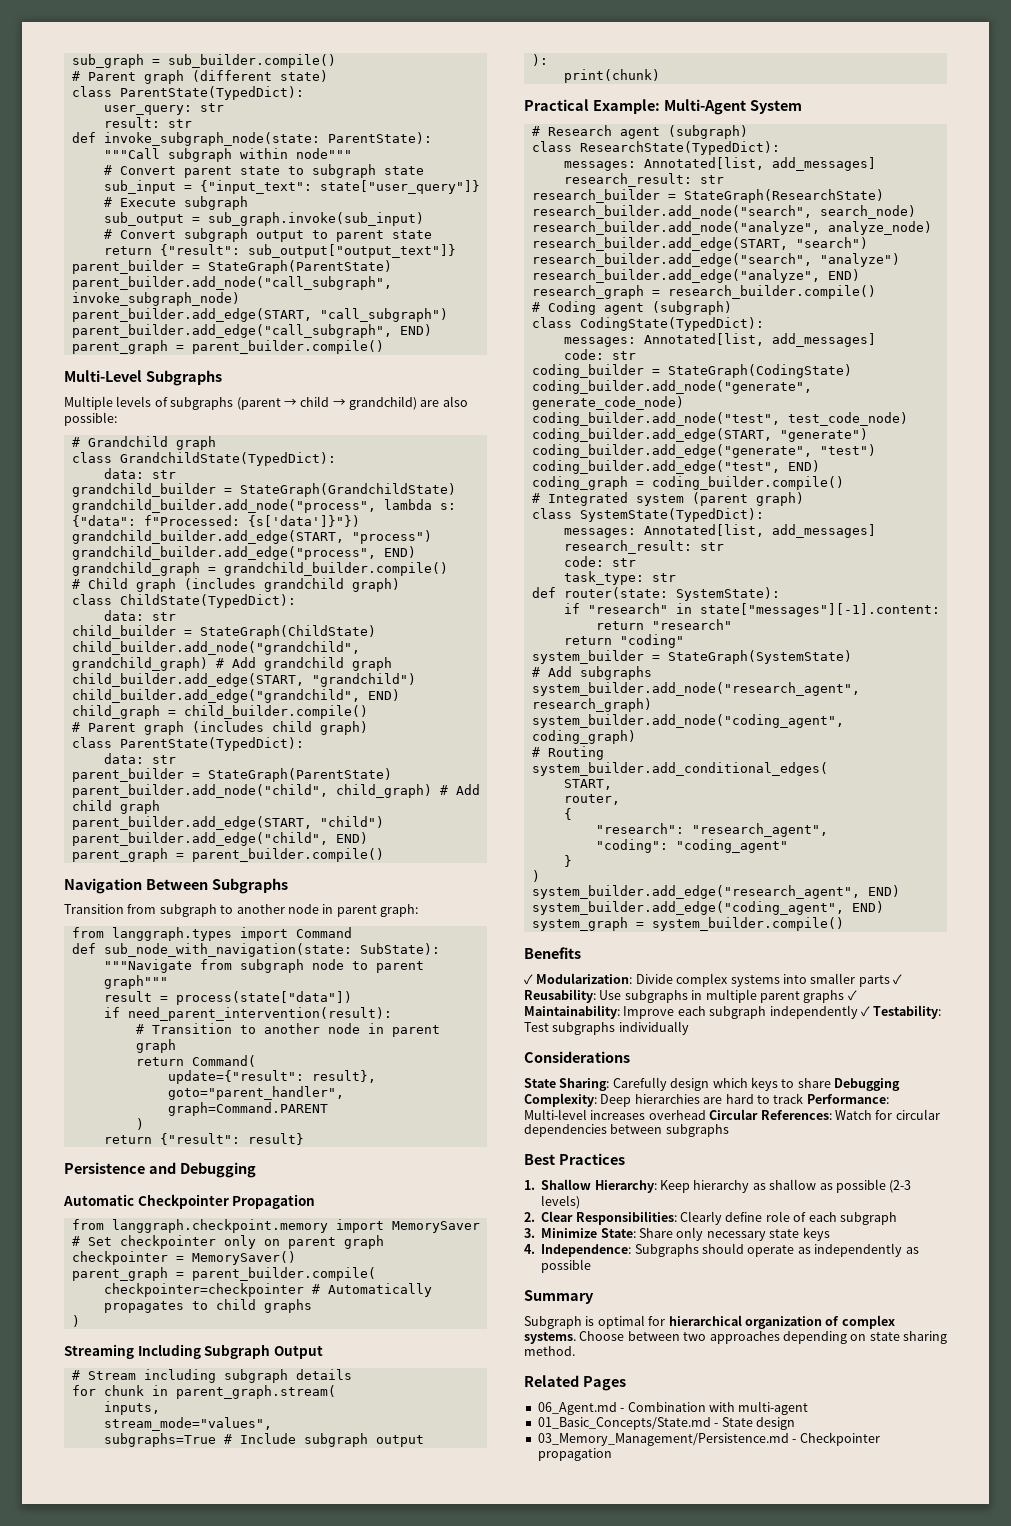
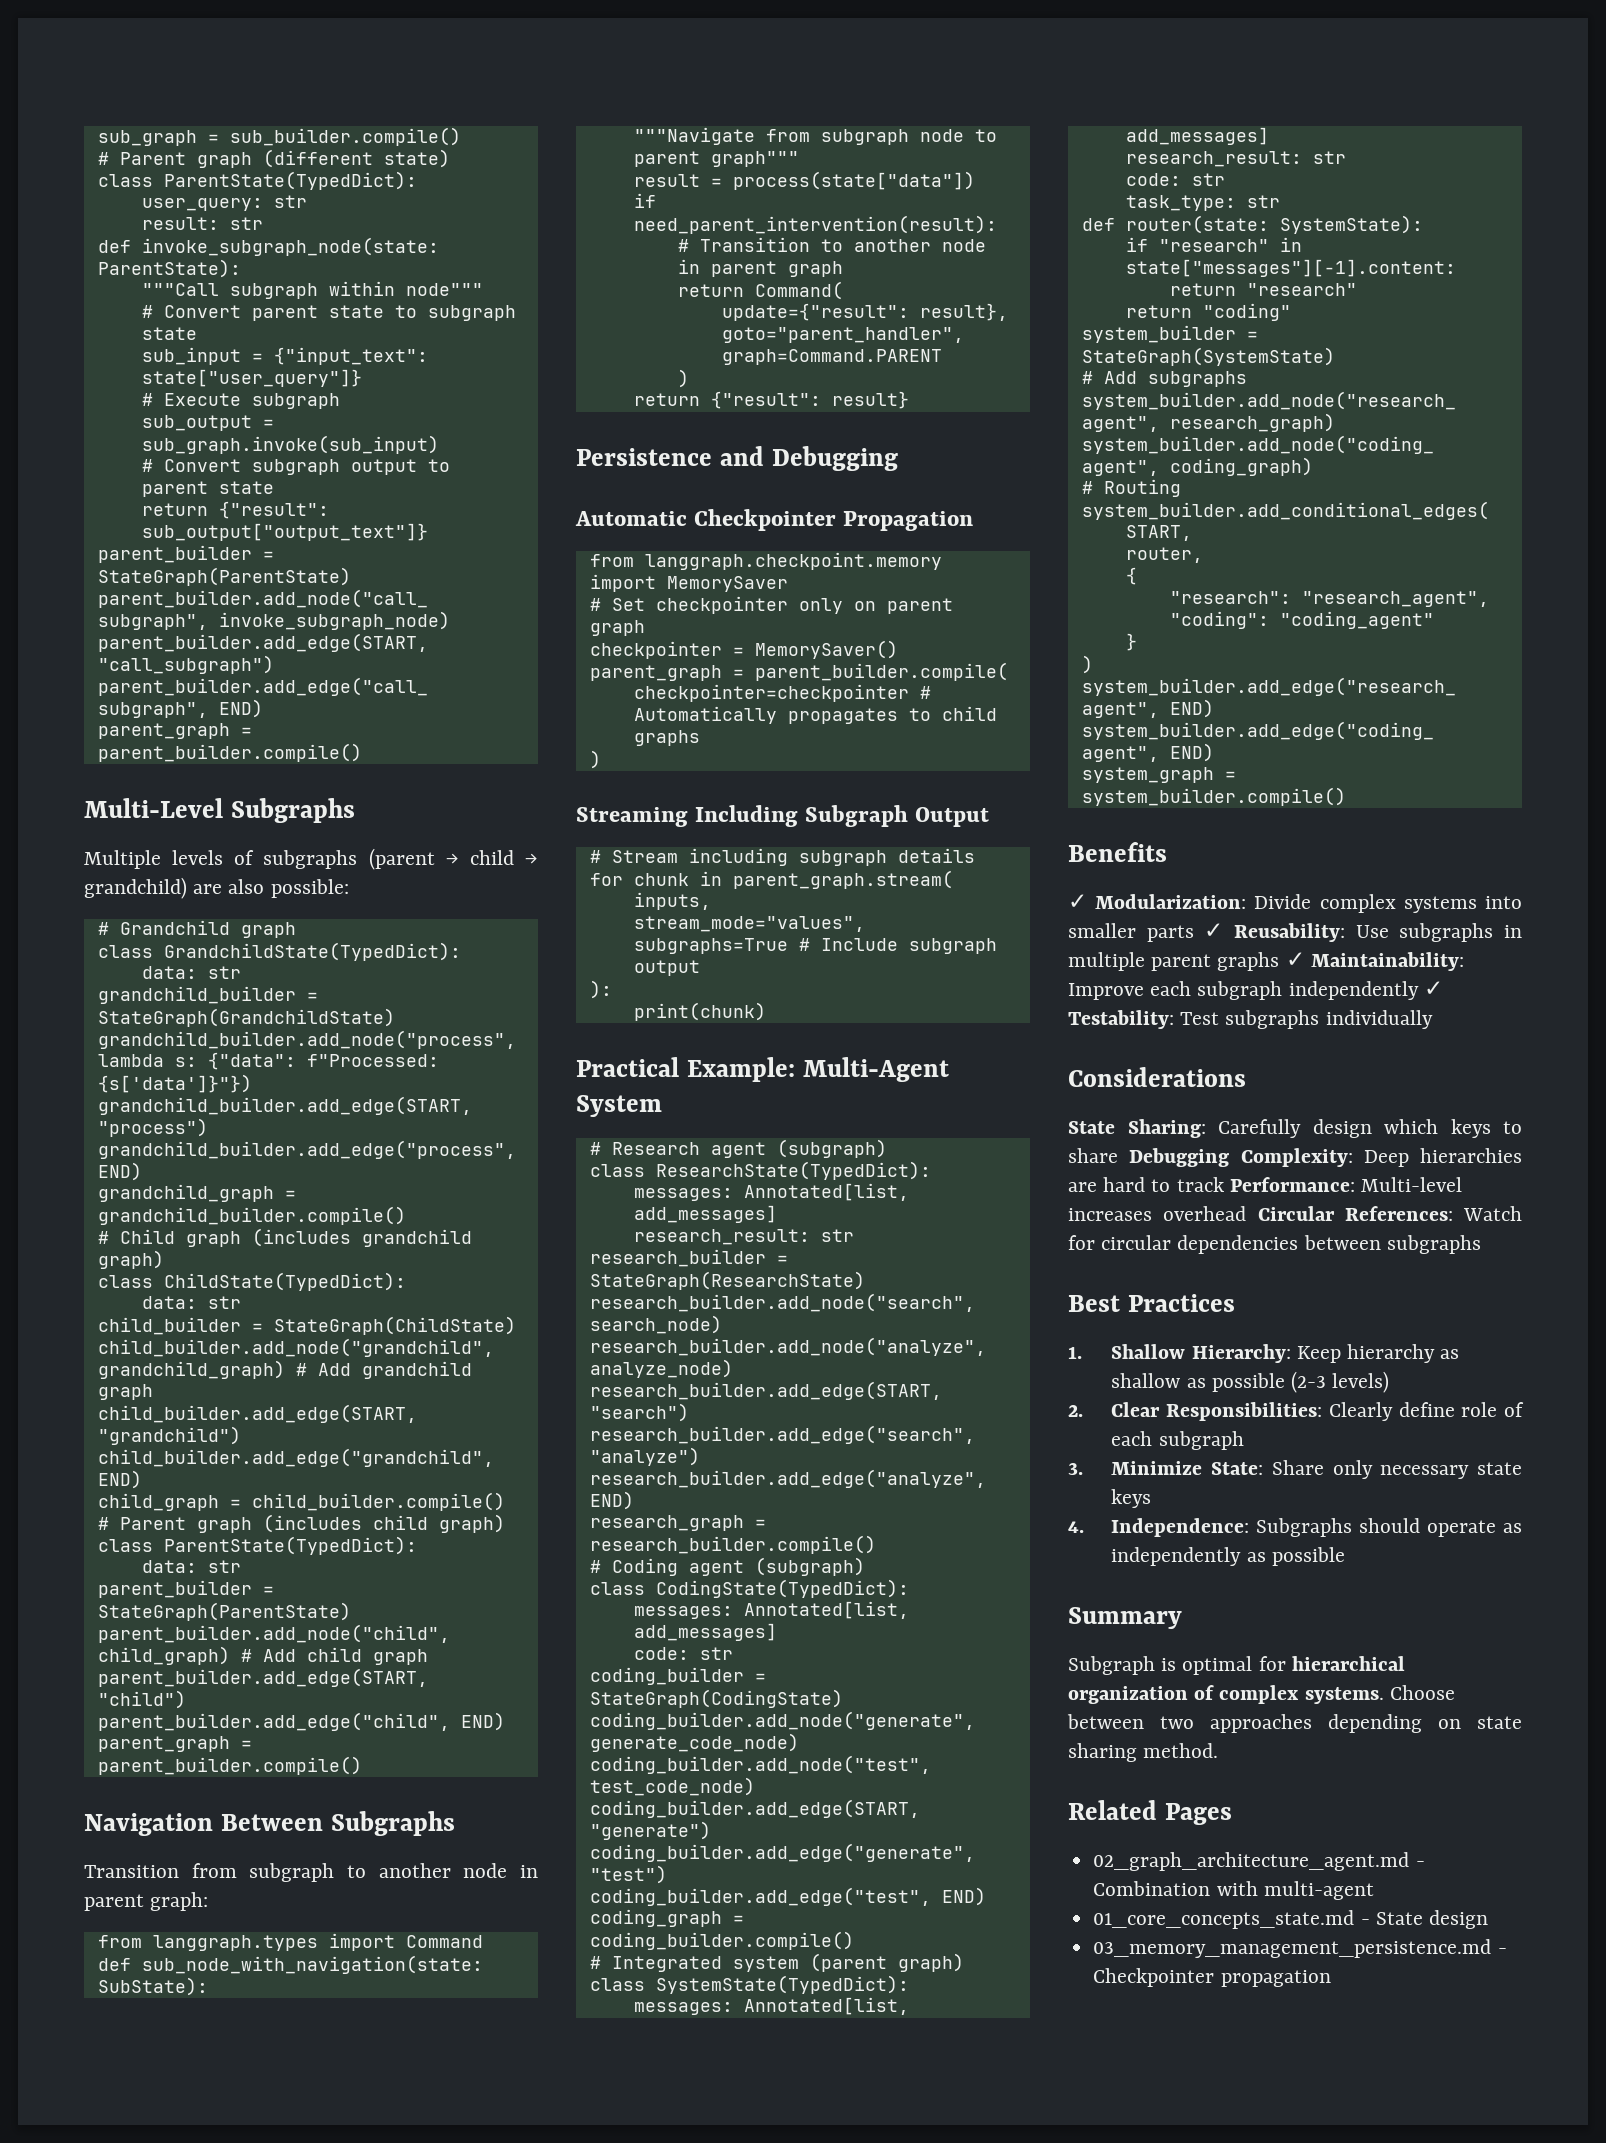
- 06_Agent.md - Combination with multi-agent
+ 02_graph_architecture_agent.md - Combination with multi-agent
- 01_Basic_Concepts/State.md - State design
+ 01_core_concepts_state.md - State design
- 03_Memory_Management/Persistence.md - Checkpointer propagation
+ 03_memory_management_persistence.md - Checkpointer propagation

